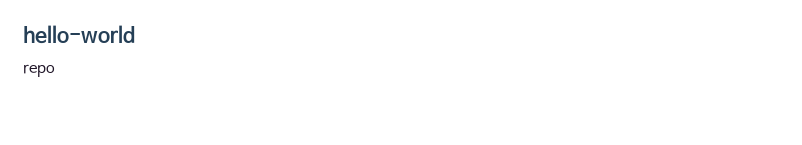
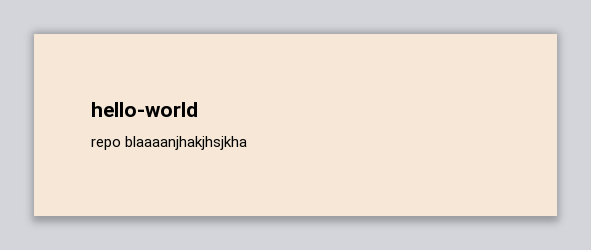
- repo
+ repo blaaaanjhakjhsjkha

